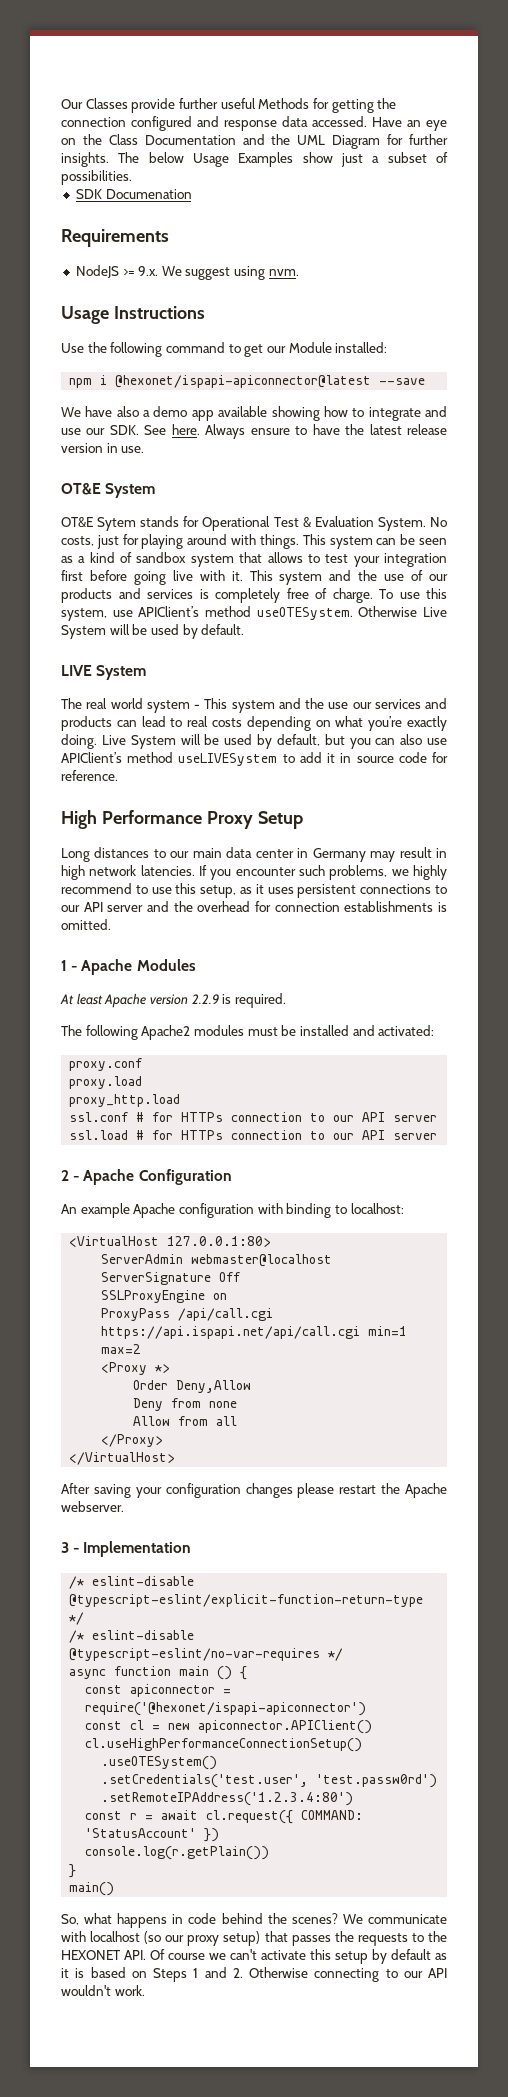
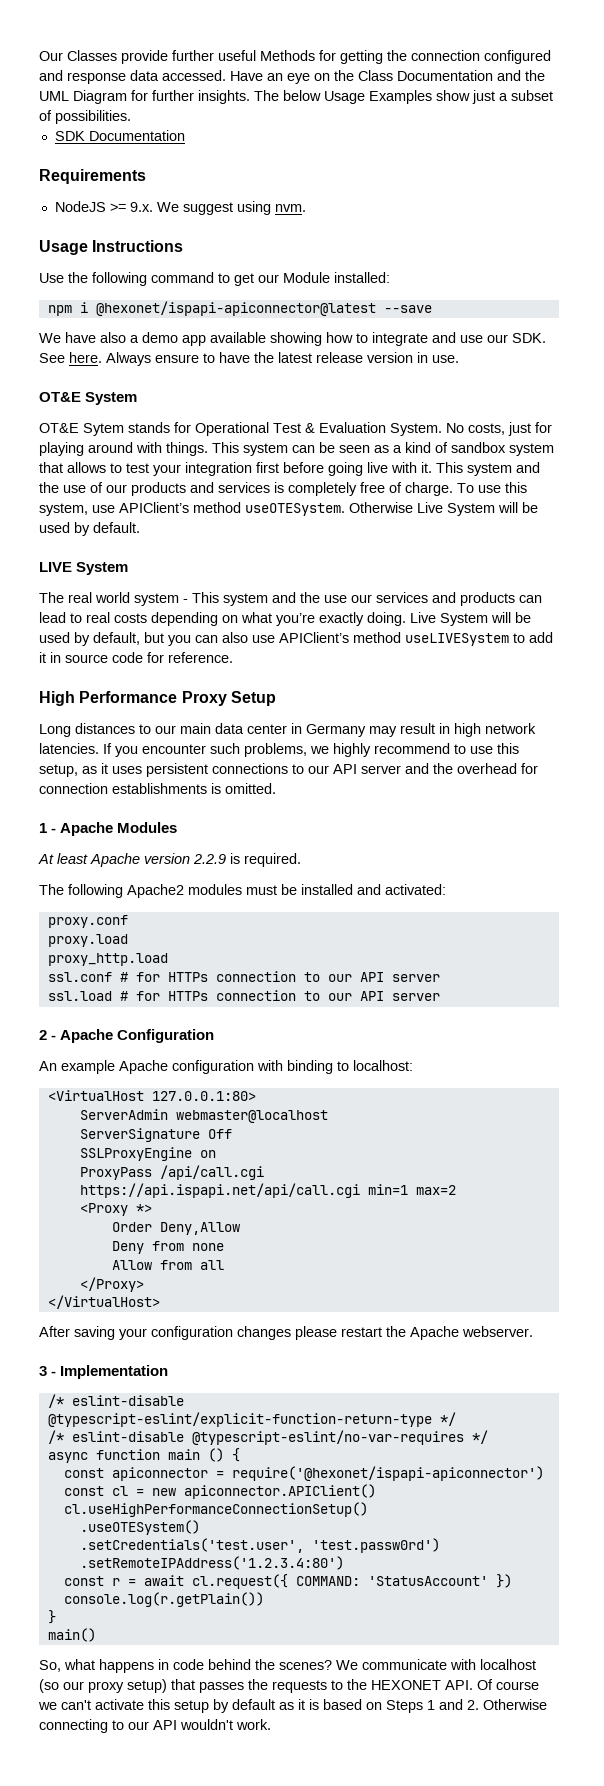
- SDK Documenation
+ SDK Documentation

